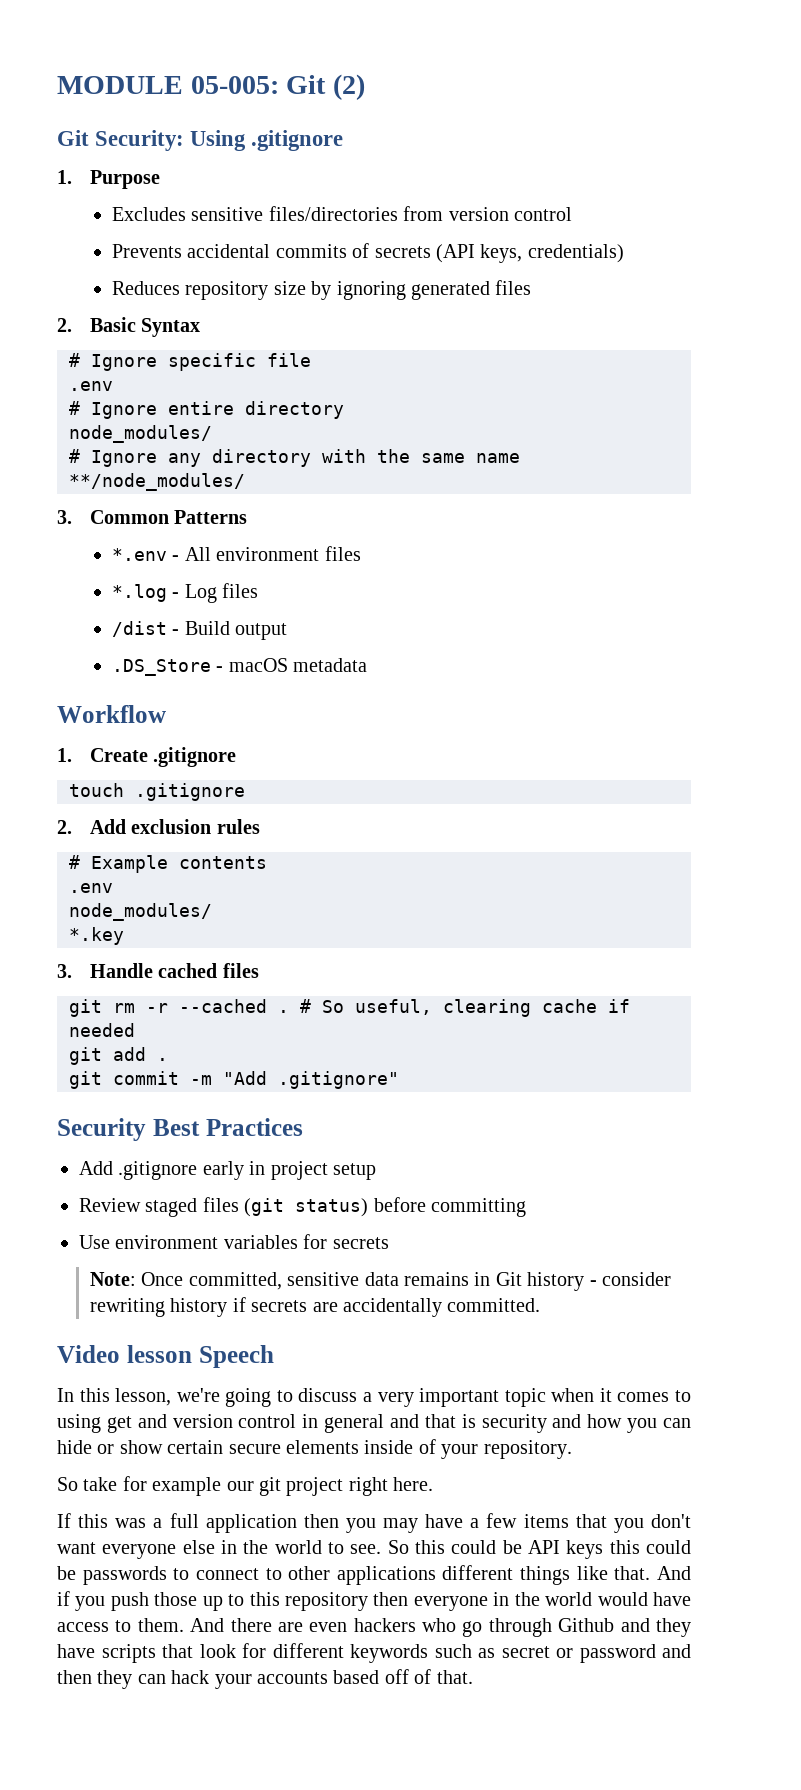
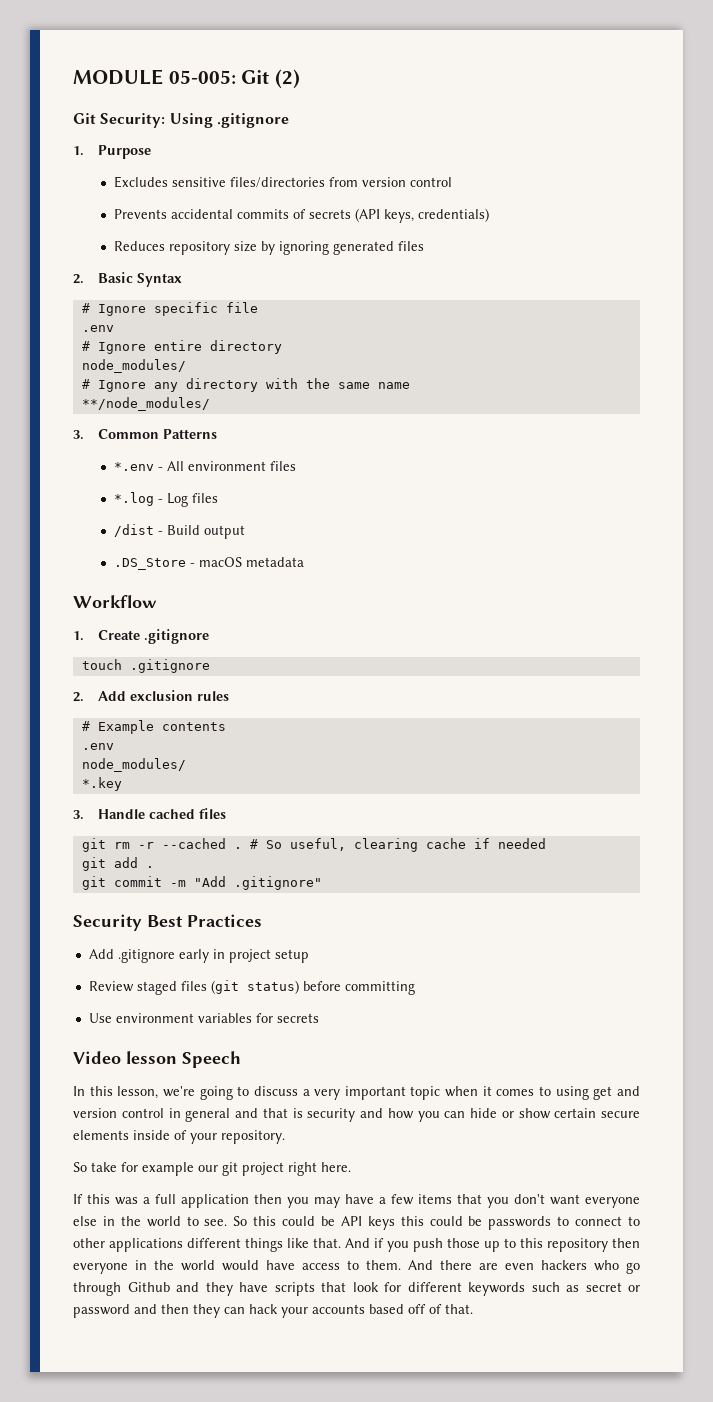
- Note: Once committed, sensitive data remains in Git history - consider rewriting history if secrets are accidentally committed.

